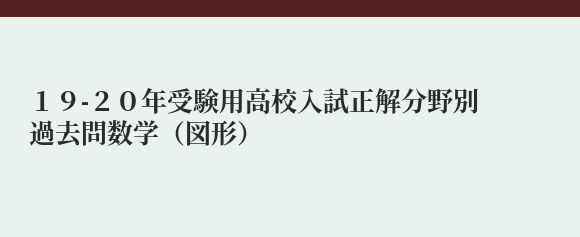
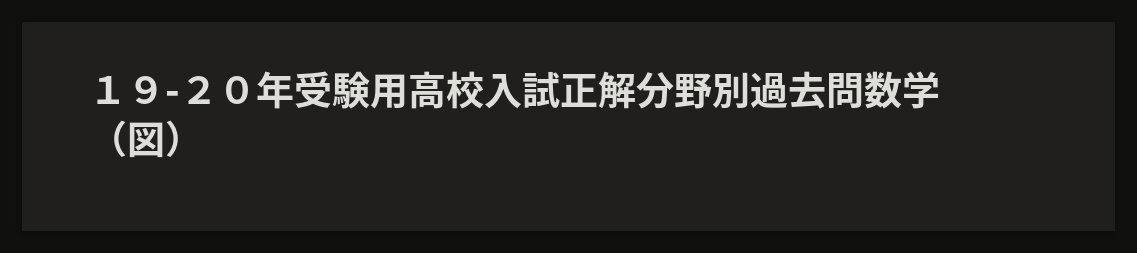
- １９-２０年受験用高校入試正解分野別過去問数学（図形）
+ １９-２０年受験用高校入試正解分野別過去問数学（図）

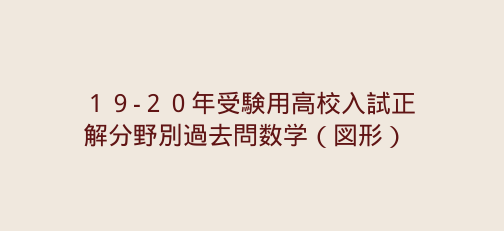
- １９-２０年受験用高校入試正解分野別過去問数学（図）
+ １９-２０年受験用高校入試正解分野別過去問数学（図形）

